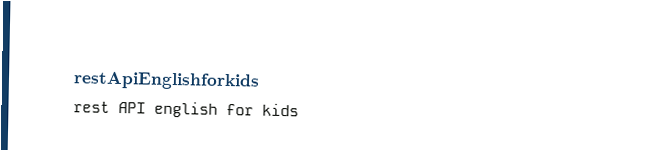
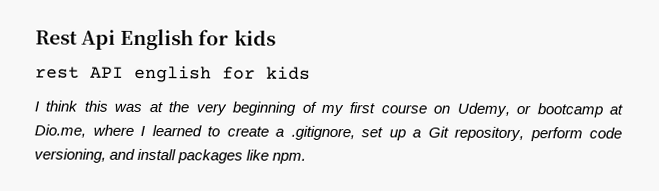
- restApiEnglishforkids
+ Rest Api English for kids
+ I think this was at the very beginning of my first course on Udemy, or bootcamp at Dio.me, where I learned to create a .gitignore, set up a Git repository, perform code versioning, and install packages like npm.

